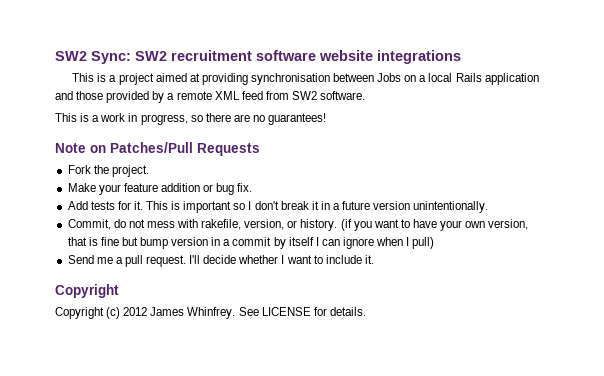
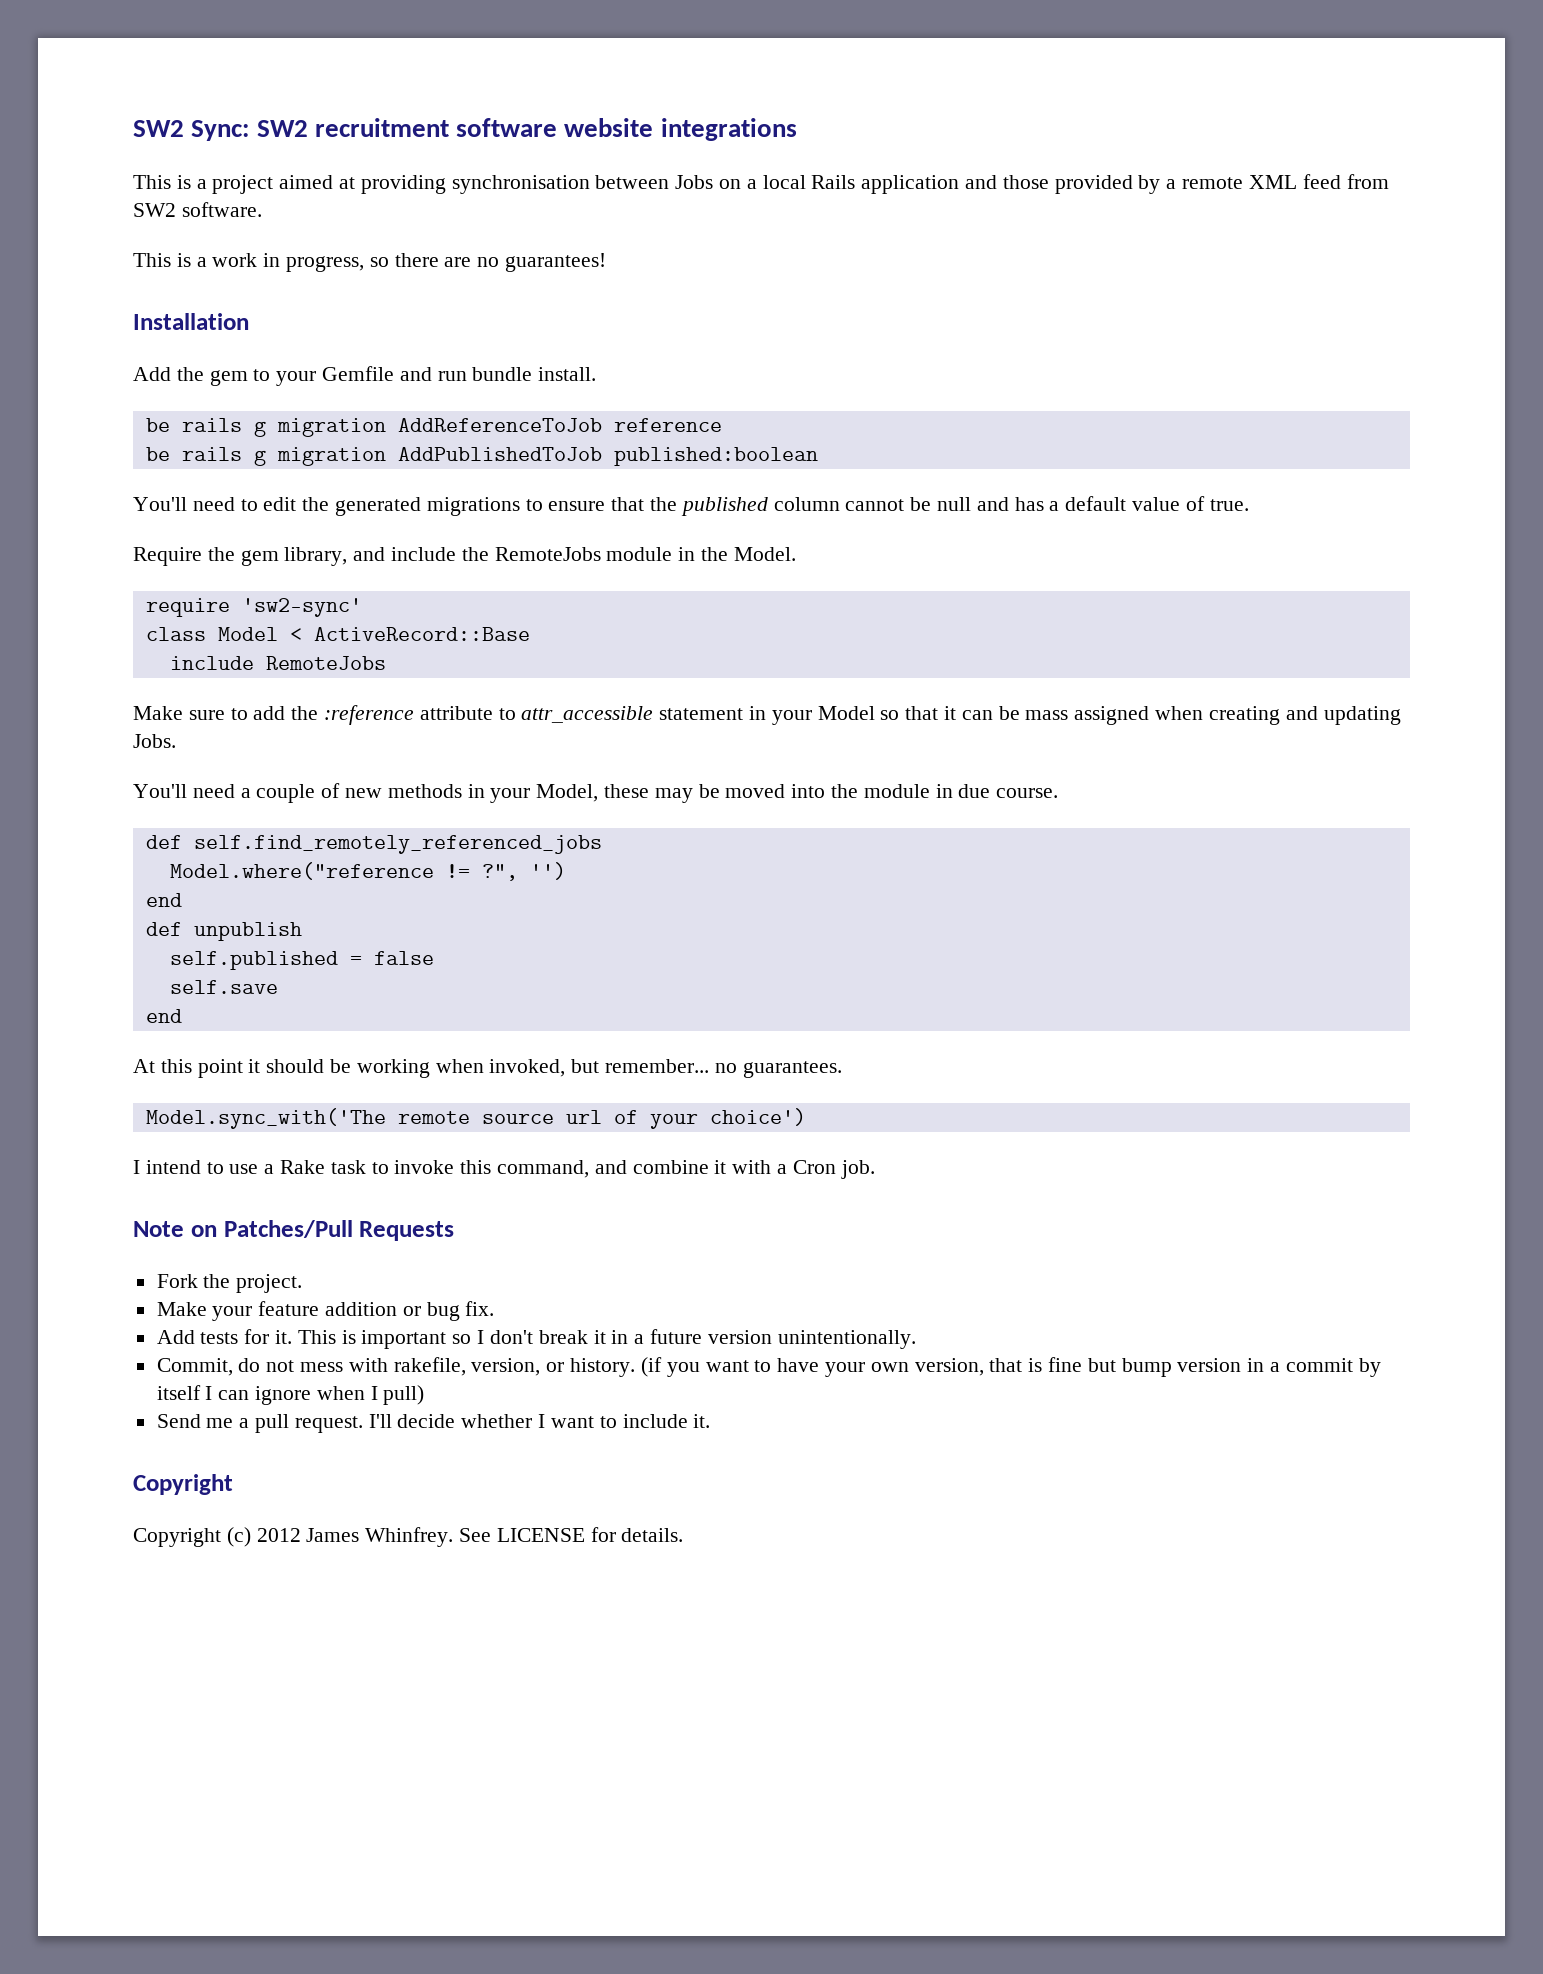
+ Installation
+ Add the gem to your Gemfile and run bundle install.
+ be rails g migration AddReferenceToJob reference
+ be rails g migration AddPublishedToJob published:boolean
+ You'll need to edit the generated migrations to ensure that the published column cannot be null and has a default value of true.
+ Require the gem library, and include the RemoteJobs module in the Model.
+ require 'sw2-sync'
+ class Model < ActiveRecord::Base
+ include RemoteJobs
+ Make sure to add the :reference attribute to attr_accessible statement in your Model so that it can be mass assigned when creating and updating Jobs.
+ You'll need a couple of new methods in your Model, these may be moved into the module in due course.
+ def self.find_remotely_referenced_jobs
+ Model.where("reference != ?", '')
+ end
+ def unpublish
+ self.published = false
+ self.save
+ end
+ At this point it should be working when invoked, but remember... no guarantees.
+ Model.sync_with('The remote source url of your choice')
+ I intend to use a Rake task to invoke this command, and combine it with a Cron job.

